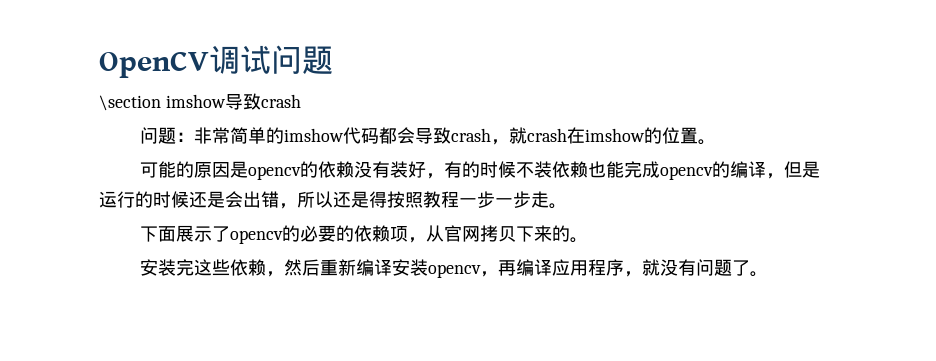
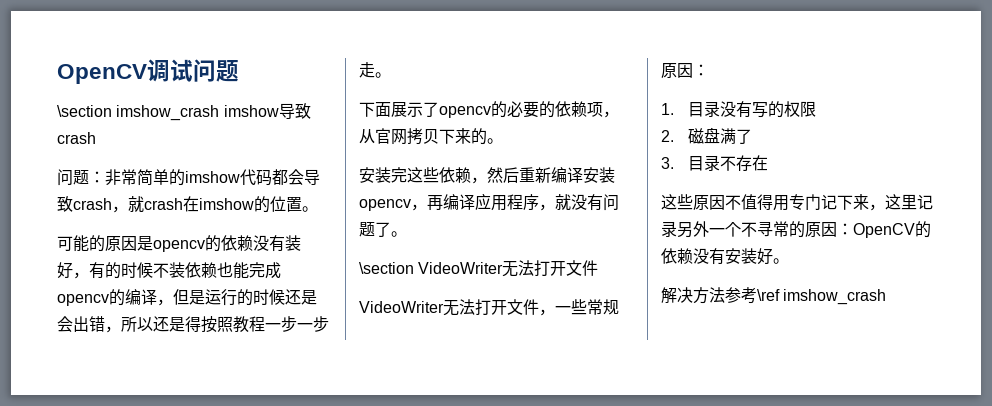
- \section imshow导致crash
+ \section imshow_crash imshow导致crash
+ \section VideoWriter无法打开文件
+ VideoWriter无法打开文件，一些常规原因：
+ 1.目录没有写的权限
+ 2.磁盘满了
+ 3.目录不存在
+ 这些原因不值得用专门记下来，这里记录另外一个不寻常的原因：OpenCV的依赖没有安装好。
+ 解决方法参考\ref imshow_crash

